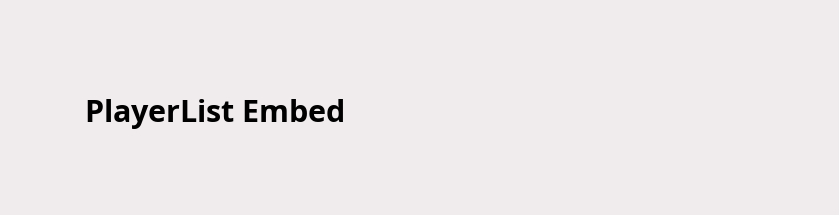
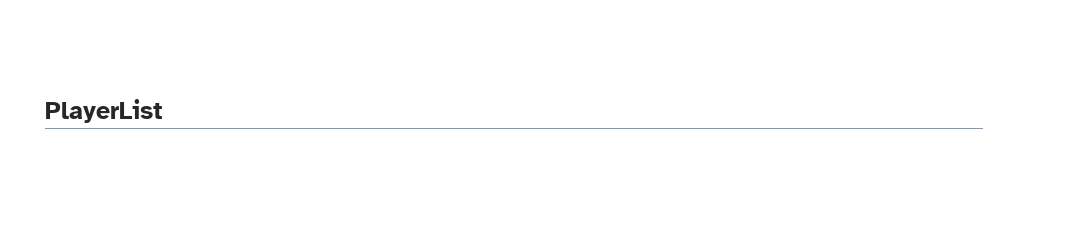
- PlayerList Embed
+ PlayerList

